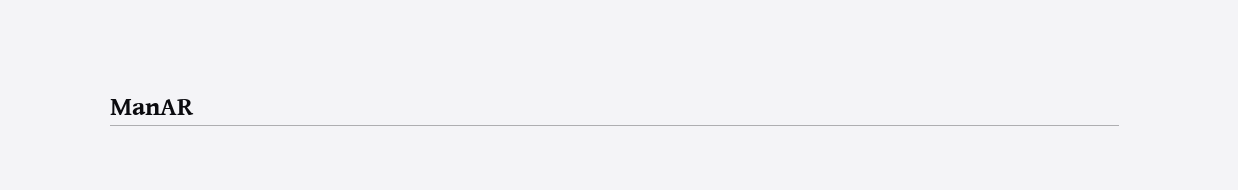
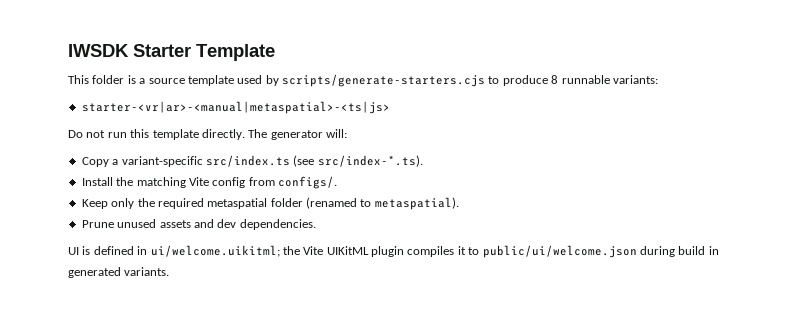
- ManAR
+ IWSDK Starter Template
+ This folder is a source template used by scripts/generate-starters.cjs to produce 8 runnable variants:
+ starter-<vr|ar>-<manual|metaspatial>-<ts|js>
+ Do not run this template directly. The generator will:
+ Copy a variant-specific src/index.ts (see src/index-*.ts).
+ Install the matching Vite config from configs/.
+ Keep only the required metaspatial folder (renamed to metaspatial).
+ Prune unused assets and dev dependencies.
+ UI is defined in ui/welcome.uikitml; the Vite UIKitML plugin compiles it to public/ui/welcome.json during build in generated variants.

